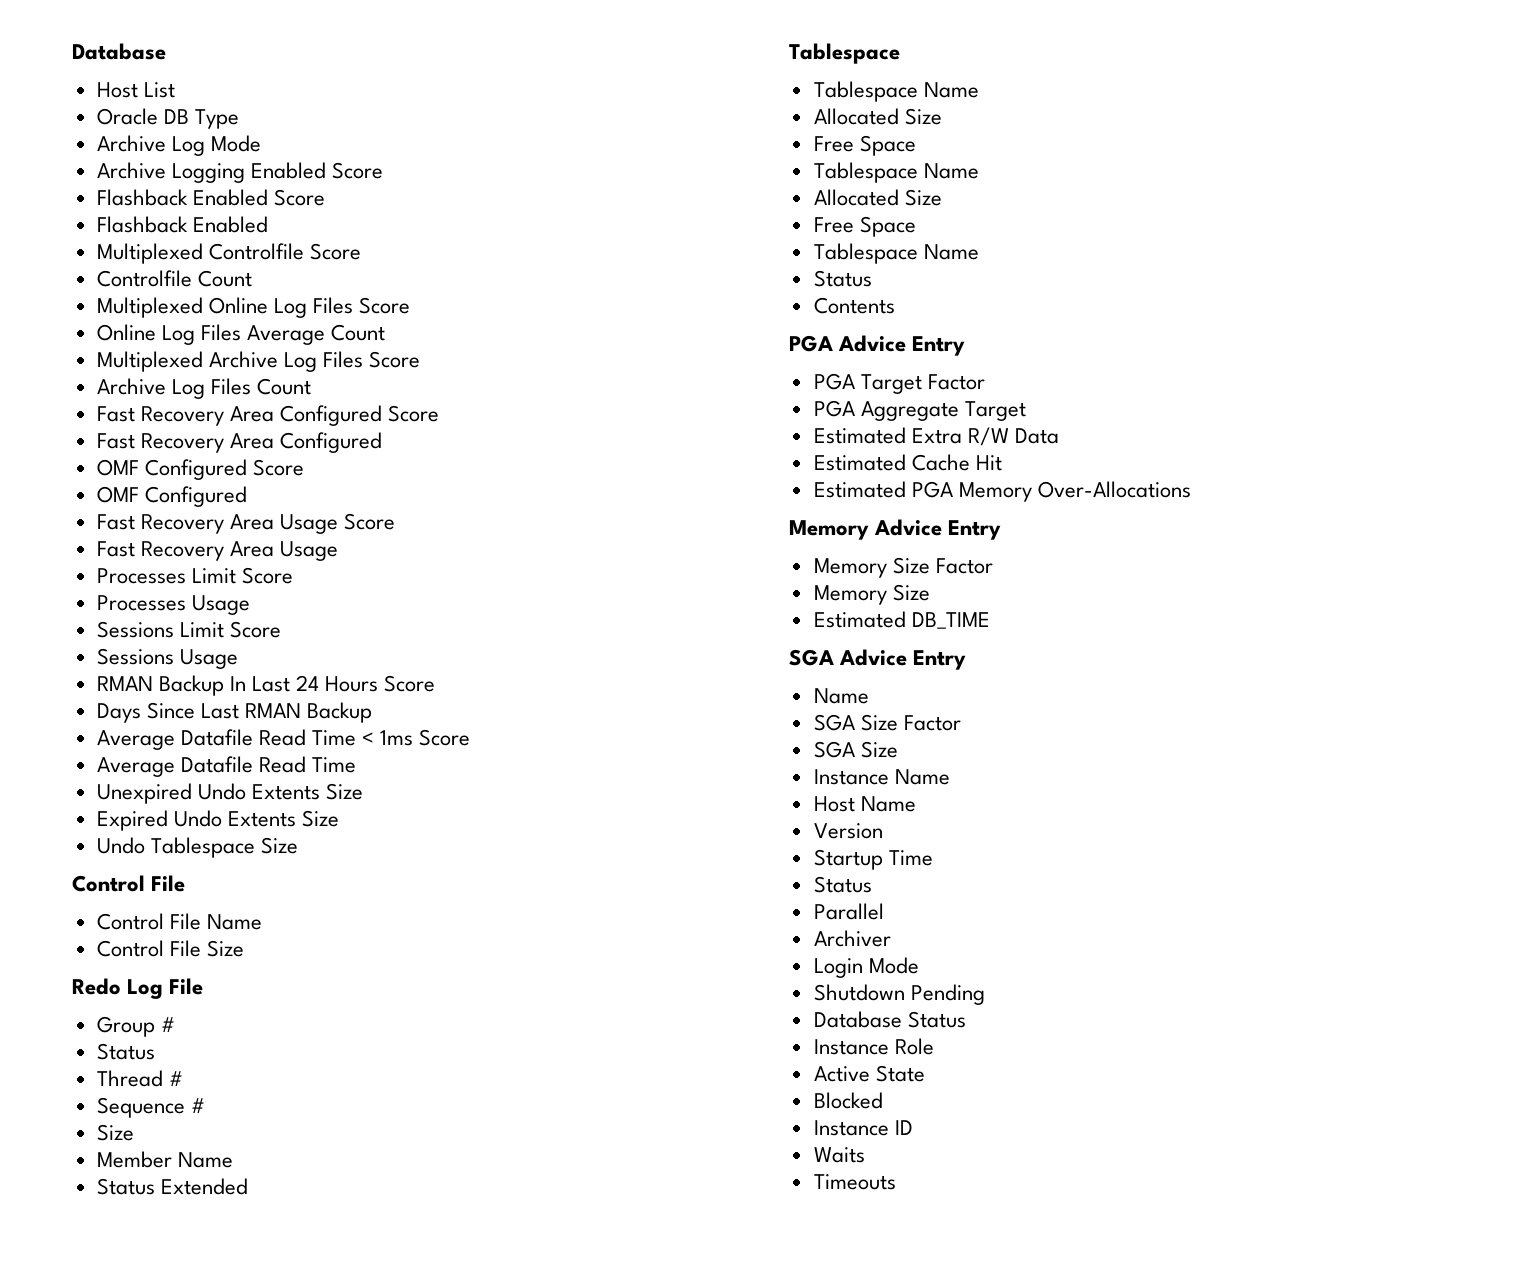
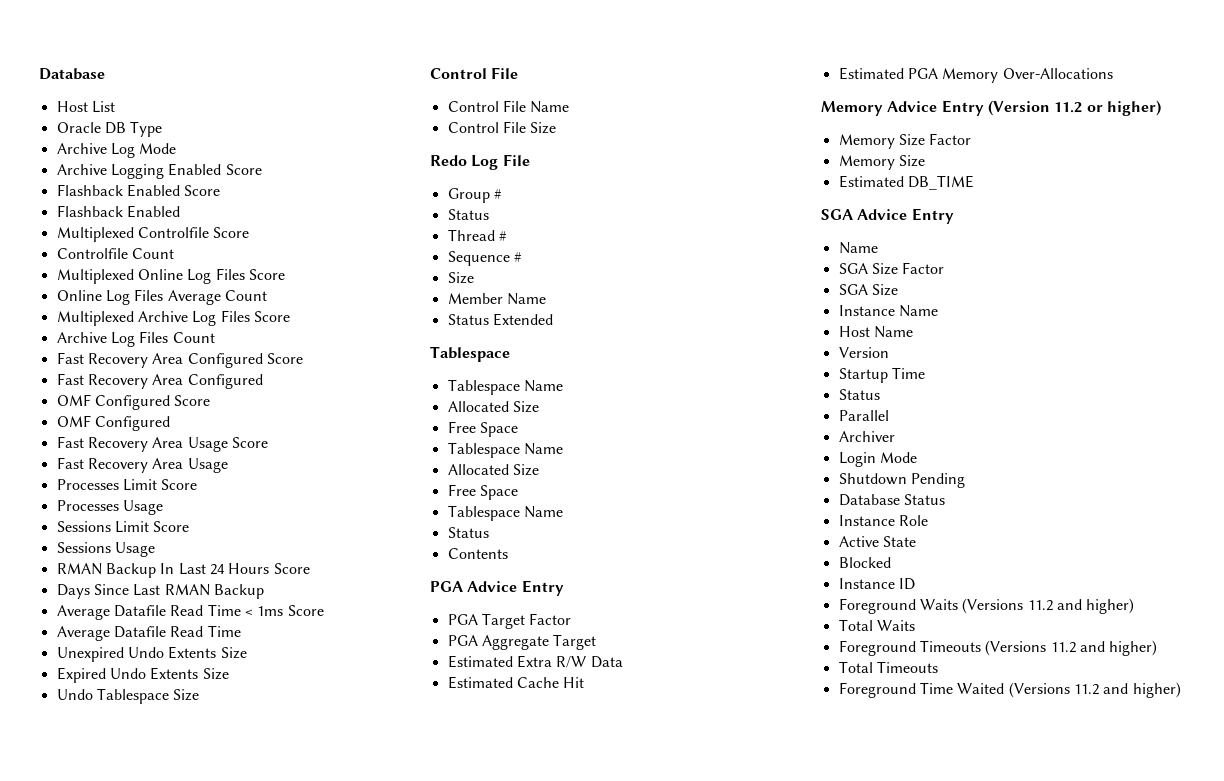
- Memory Advice Entry
+ Memory Advice Entry (Version 11.2 or higher)
- Waits
- Timeouts
+ Foreground Waits (Versions 11.2 and higher)
+ Total Waits
+ Foreground Timeouts (Versions 11.2 and higher)
+ Total Timeouts
+ Foreground Time Waited (Versions 11.2 and higher)

